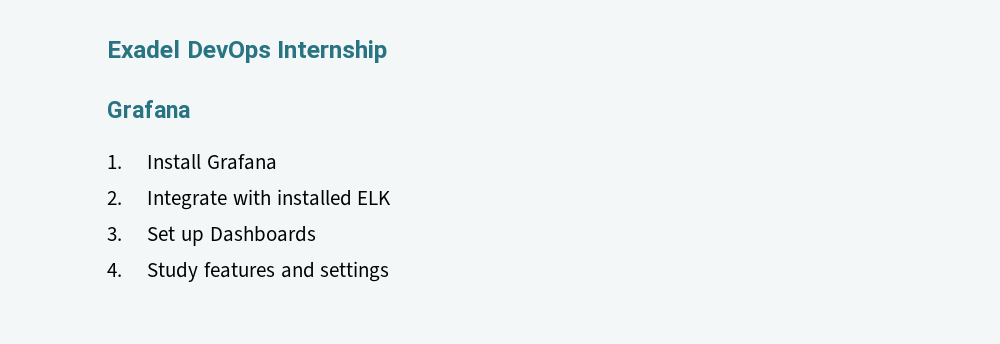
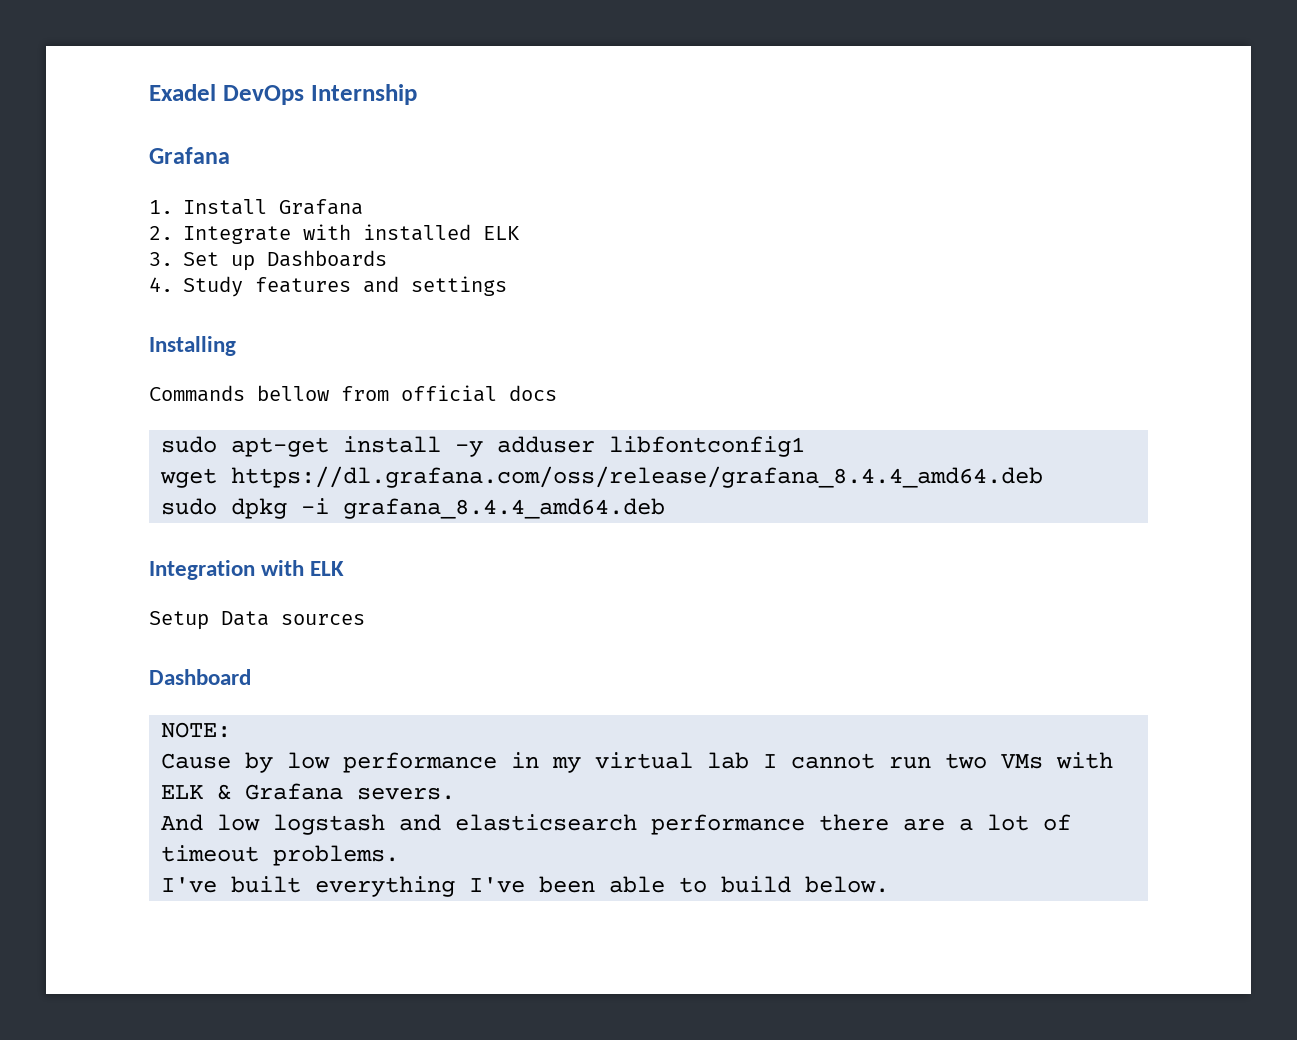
+ Installing
+ Commands bellow from official docs
+ sudo apt-get install -y adduser libfontconfig1
+ wget https://dl.grafana.com/oss/release/grafana_8.4.4_amd64.deb
+ sudo dpkg -i grafana_8.4.4_amd64.deb
+ Integration with ELK
+ Setup Data sources
+ Dashboard
+ NOTE:
+ Cause by low performance in my virtual lab I cannot run two VMs with ELK & Grafana severs.
+ And low logstash and elasticsearch performance there are a lot of timeout problems.
+ I've built everything I've been able to build below.

